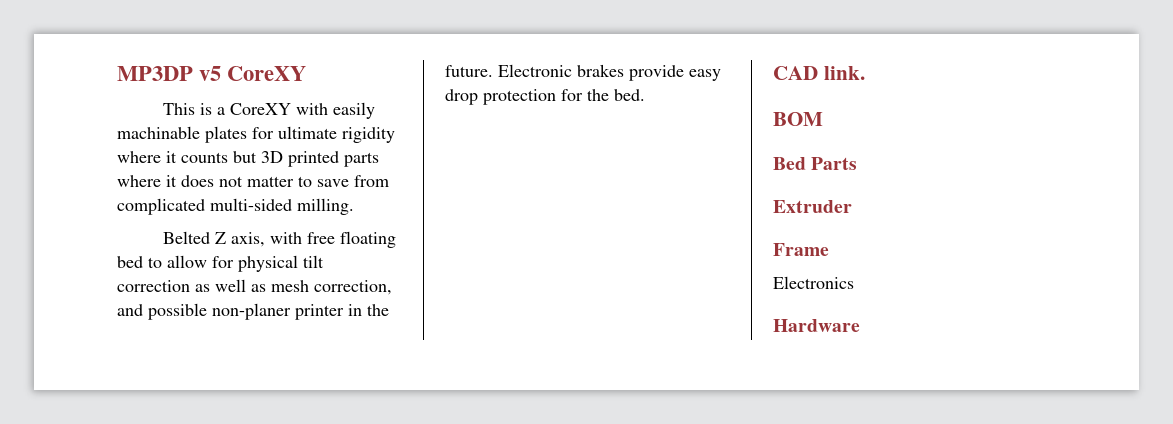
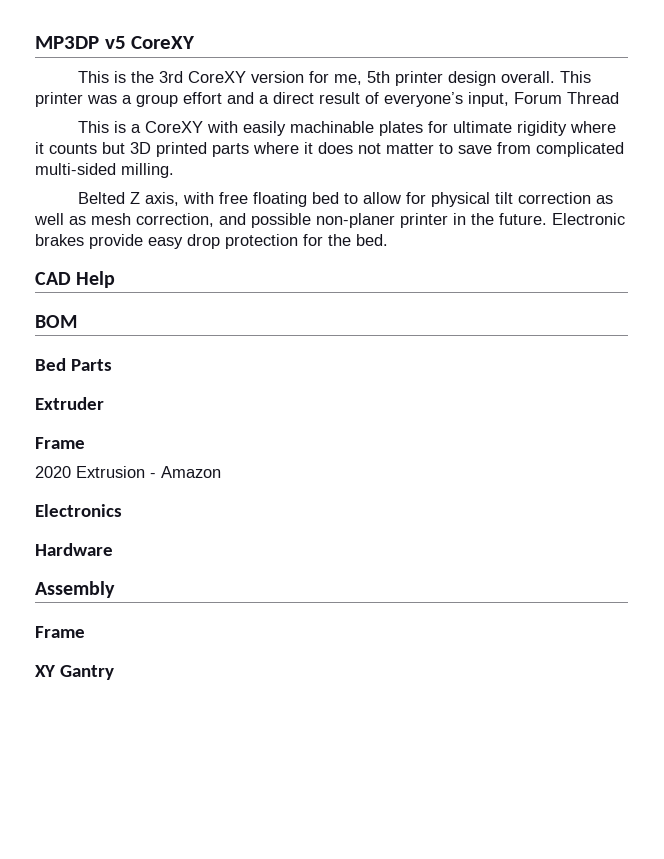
+ This is the 3rd CoreXY version for me, 5th printer design overall. This printer was a group effort and a direct result of everyone’s input, Forum Thread
- CAD link.
+ CAD Help
+ 2020 Extrusion - Amazon
  Electronics
  Hardware
+ Assembly
+ Frame
+ XY Gantry

